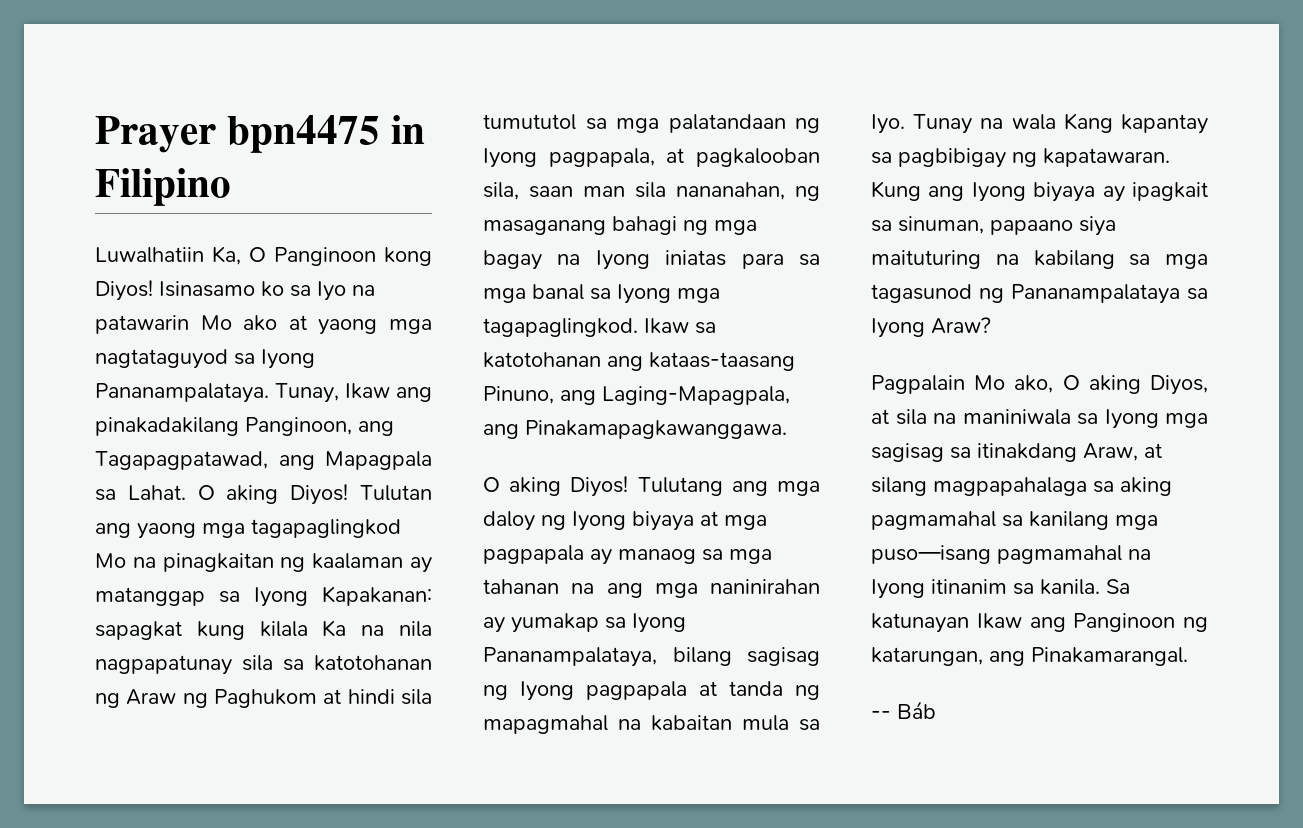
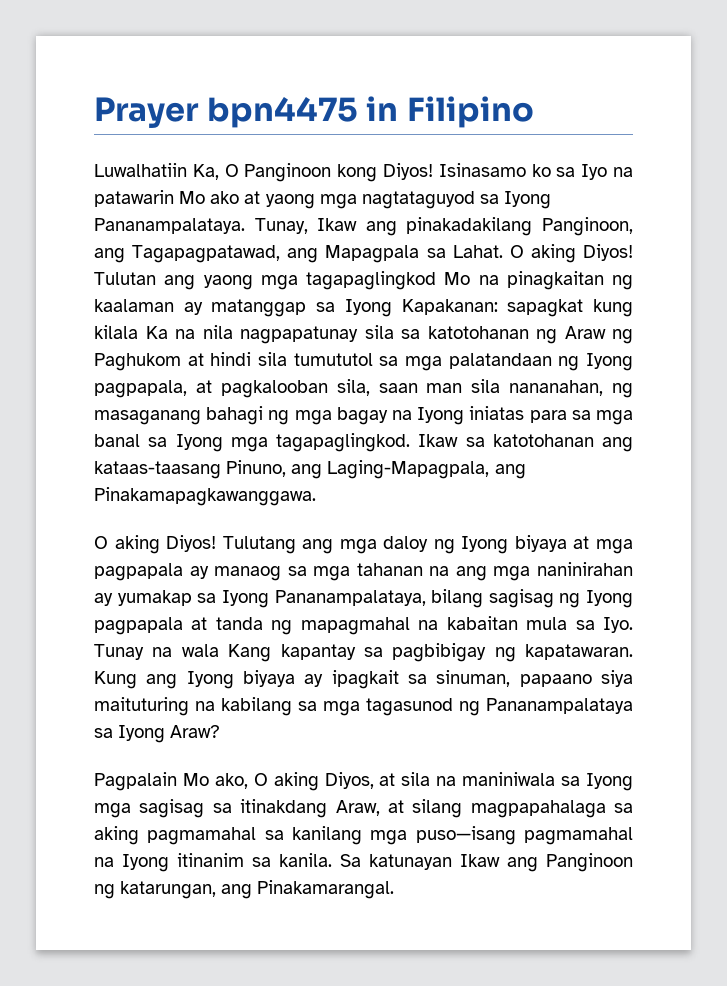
- -- Báb

